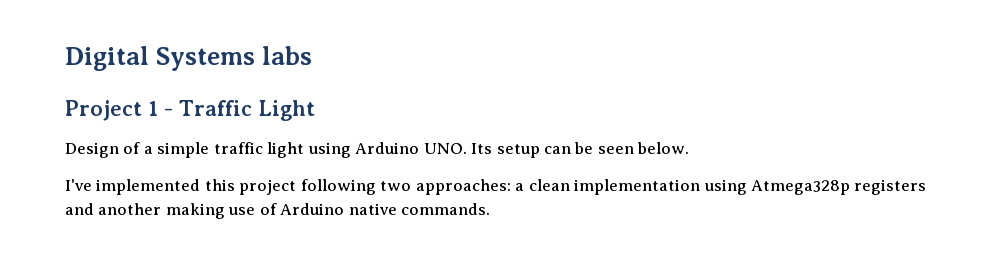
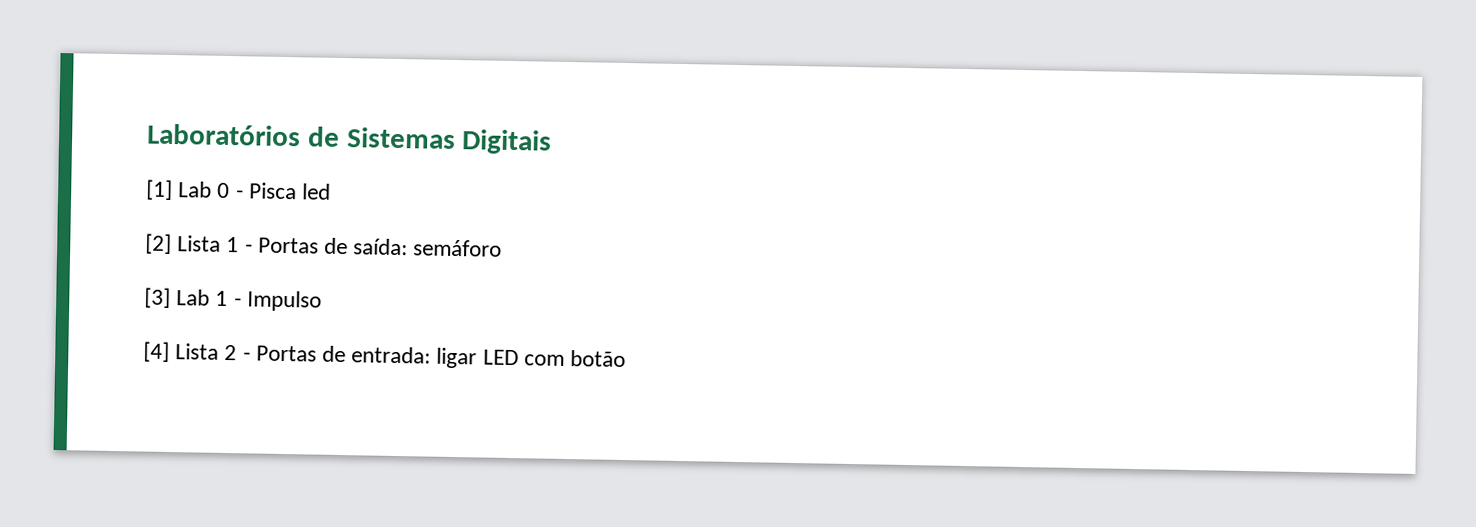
- Digital Systems labs
- Project 1 - Traffic Light
- Design of a simple traffic light using Arduino UNO. Its setup can be seen below.
- I've implemented this project following two approaches: a clean implementation using Atmega328p registers and another making use of Arduino native commands.
+ Laboratórios de Sistemas Digitais
+ [1] Lab 0 - Pisca led
+ [2] Lista 1 - Portas de saída: semáforo
+ [3] Lab 1 - Impulso
+ [4] Lista 2 - Portas de entrada: ligar LED com botão

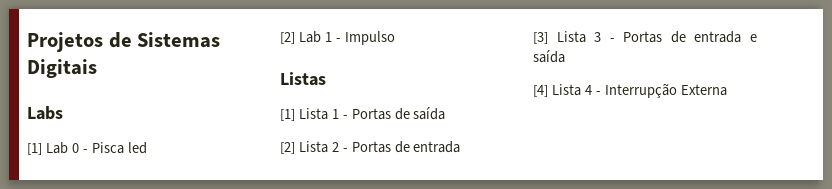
- Laboratórios de Sistemas Digitais
+ Projetos de Sistemas Digitais
+ Labs
- [2] Lista 1 - Portas de saída: semáforo
- [3] Lab 1 - Impulso
- [4] Lista 2 - Portas de entrada: ligar LED com botão
+ [2] Lab 1 - Impulso
+ Listas
+ [1] Lista 1 - Portas de saída
+ [2] Lista 2 - Portas de entrada
+ [3] Lista 3 - Portas de entrada e saída
+ [4] Lista 4 - Interrupção Externa

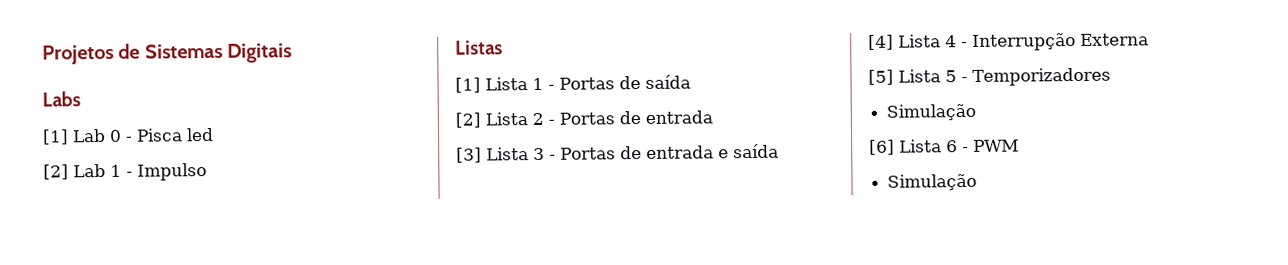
+ [5] Lista 5 - Temporizadores
+ Simulação
+ [6] Lista 6 - PWM
+ Simulação

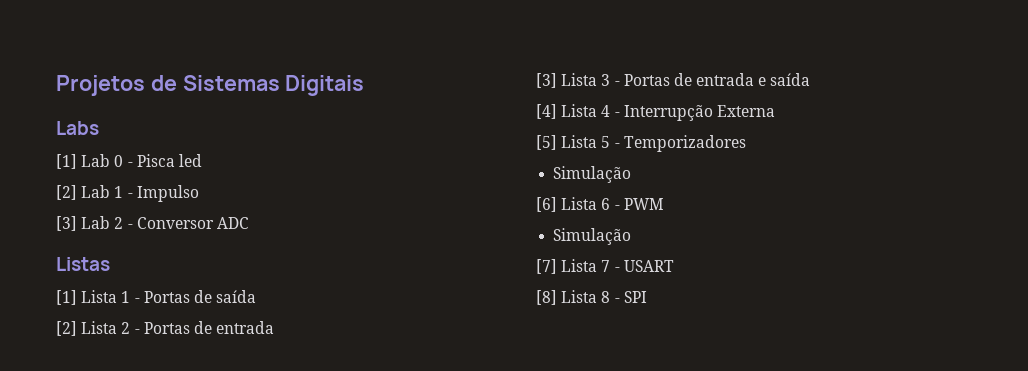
+ [3] Lab 2 - Conversor ADC
+ [7] Lista 7 - USART
+ [8] Lista 8 - SPI

